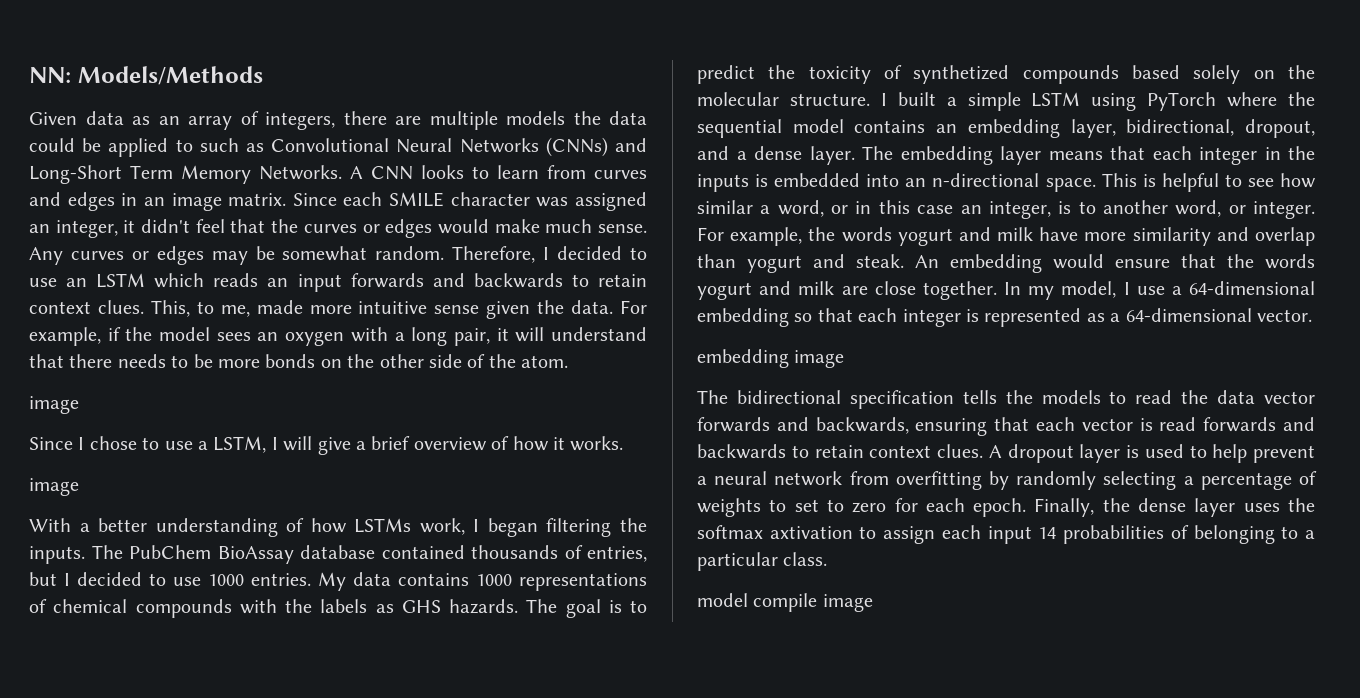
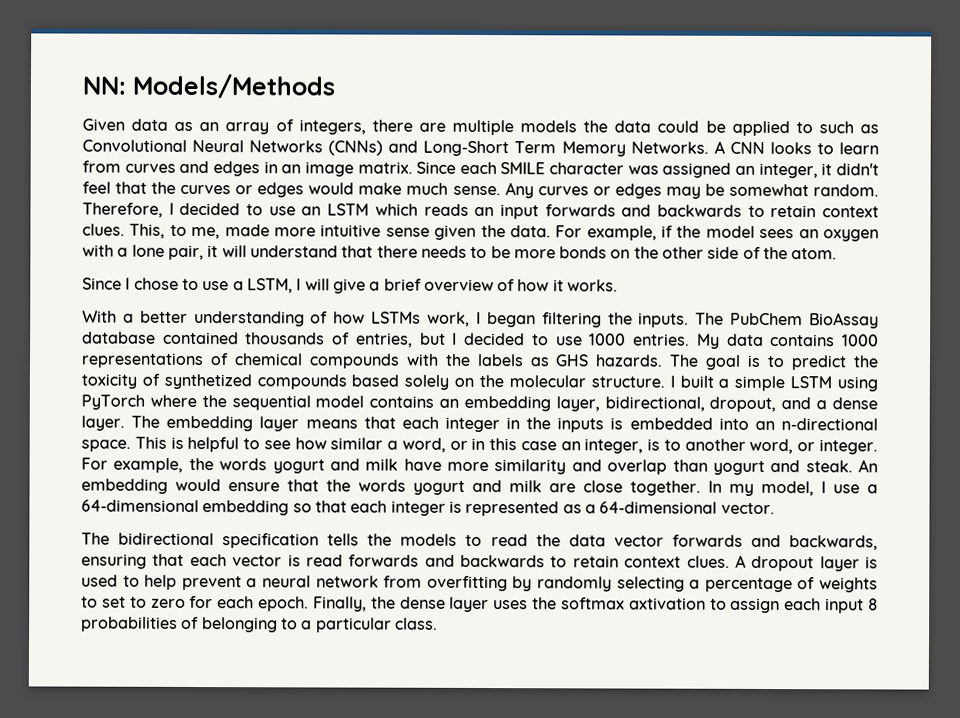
- For example, if the model sees an oxygen with a long pair, it will understand that there needs to be more bonds on the other side of the atom.
- image
+ For example, if the model sees an oxygen with a lone pair, it will understand that there needs to be more bonds on the other side of the atom.
  Since I chose to use a LSTM, I will give a brief overview of how it works.
- image
- embedding image
- Finally, the dense layer uses the softmax axtivation to assign each input 14 probabilities of belonging to a particular class.
+ Finally, the dense layer uses the softmax axtivation to assign each input 8 probabilities of belonging to a particular class.
- model compile image

